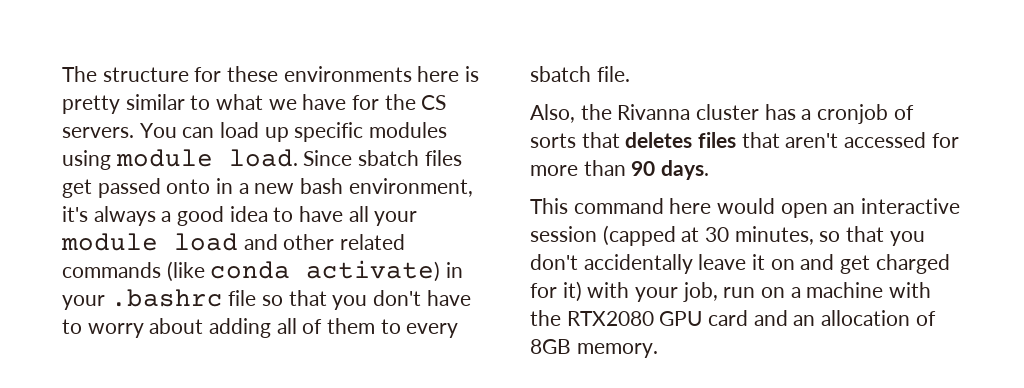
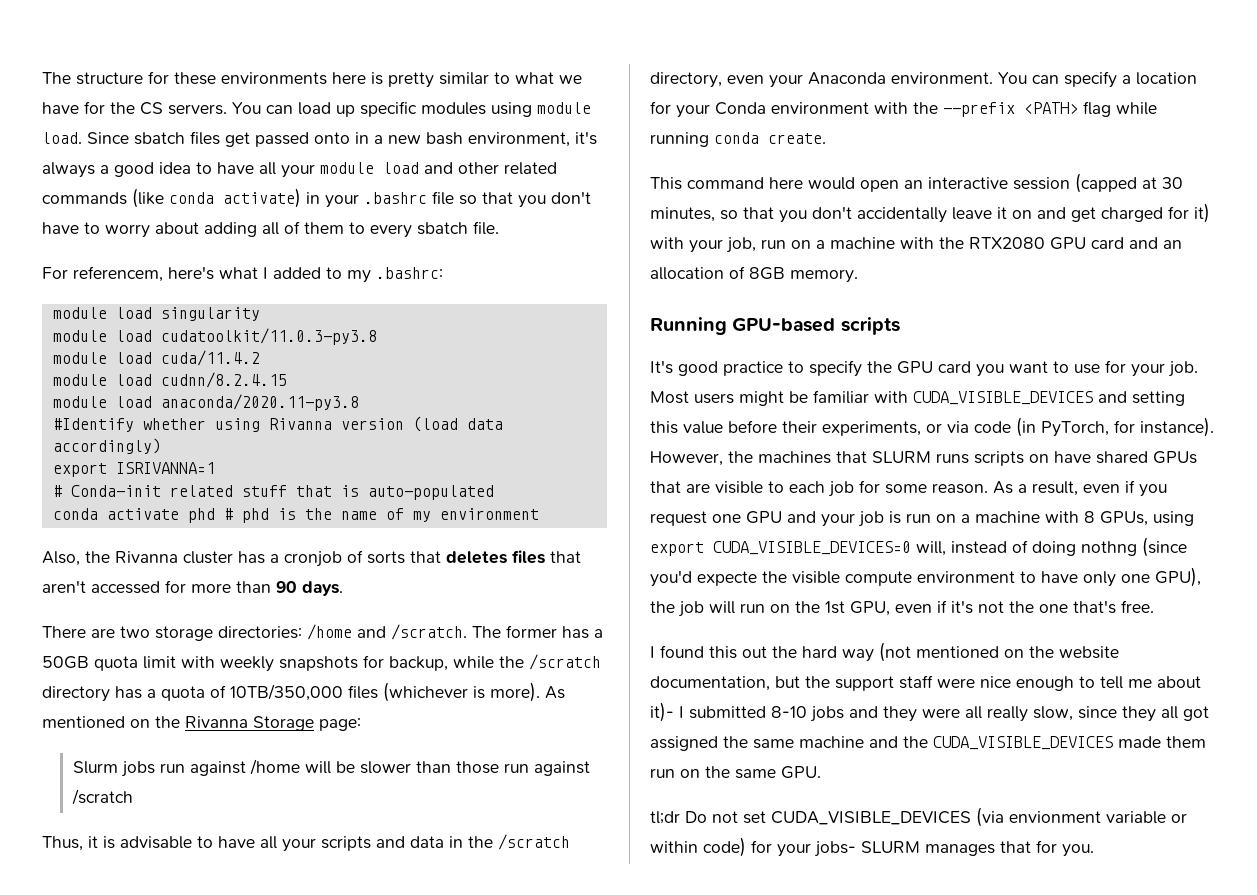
+ For referencem, here's what I added to my .bashrc:
+ module load singularity
+ module load cudatoolkit/11.0.3-py3.8
+ module load cuda/11.4.2
+ module load cudnn/8.2.4.15
+ module load anaconda/2020.11-py3.8
+ #Identify whether using Rivanna version (load data accordingly)
+ export ISRIVANNA=1
+ # Conda-init related stuff that is auto-populated
+ conda activate phd # phd is the name of my environment
+ There are two storage directories: /home and /scratch. The former has a 50GB quota limit with weekly snapshots for backup, while the /scratch directory has a quota of 10TB/350,000 files (whichever is more). As mentioned on the Rivanna Storage page:
+ Slurm jobs run against /home will be slower than those run against /scratch
+ Thus, it is advisable to have all your scripts and data in the /scratch directory, even your Anaconda environment. You can specify a location for your Conda environment with the --prefix <PATH> flag while running conda create.
+ Running GPU-based scripts
+ It's good practice to specify the GPU card you want to use for your job. Most users might be familiar with CUDA_VISIBLE_DEVICES and setting this value before their experiments, or via code (in PyTorch, for instance). However, the machines that SLURM runs scripts on have shared GPUs that are visible to each job for some reason. As a result, even if you request one GPU and your job is run on a machine with 8 GPUs, using export CUDA_VISIBLE_DEVICES=0 will, instead of doing nothng (since you'd expecte the visible compute environment to have only one GPU), the job will run on the 1st GPU, even if it's not the one that's free.
+ I found this out the hard way (not mentioned on the website documentation, but the support staff were nice enough to tell me about it)- I submitted 8-10 jobs and they were all really slow, since they all got assigned the same machine and the CUDA_VISIBLE_DEVICES made them run on the same GPU.
+ tl;dr Do not set CUDA_VISIBLE_DEVICES (via envionment variable or within code) for your jobs- SLURM manages that for you.

